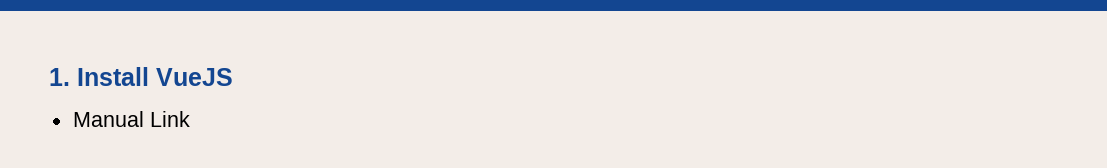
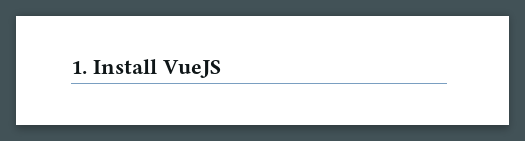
- Manual Link

